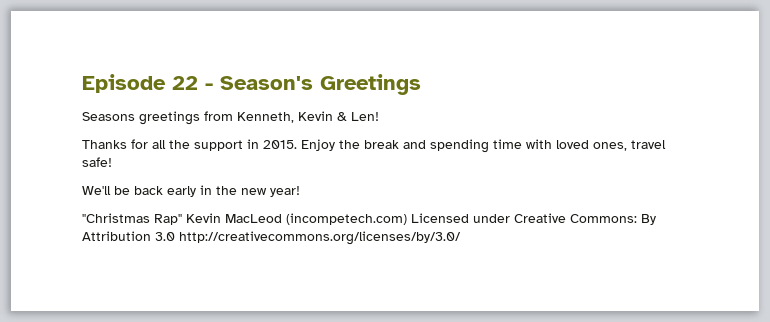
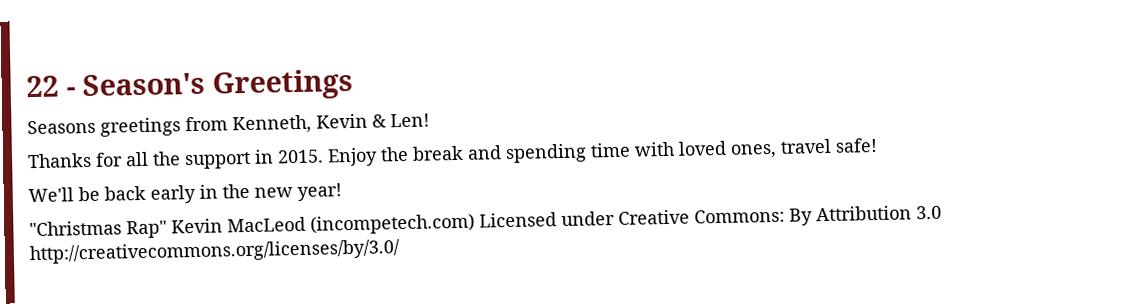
- Episode 22 - Season's Greetings
+ 22 - Season's Greetings

